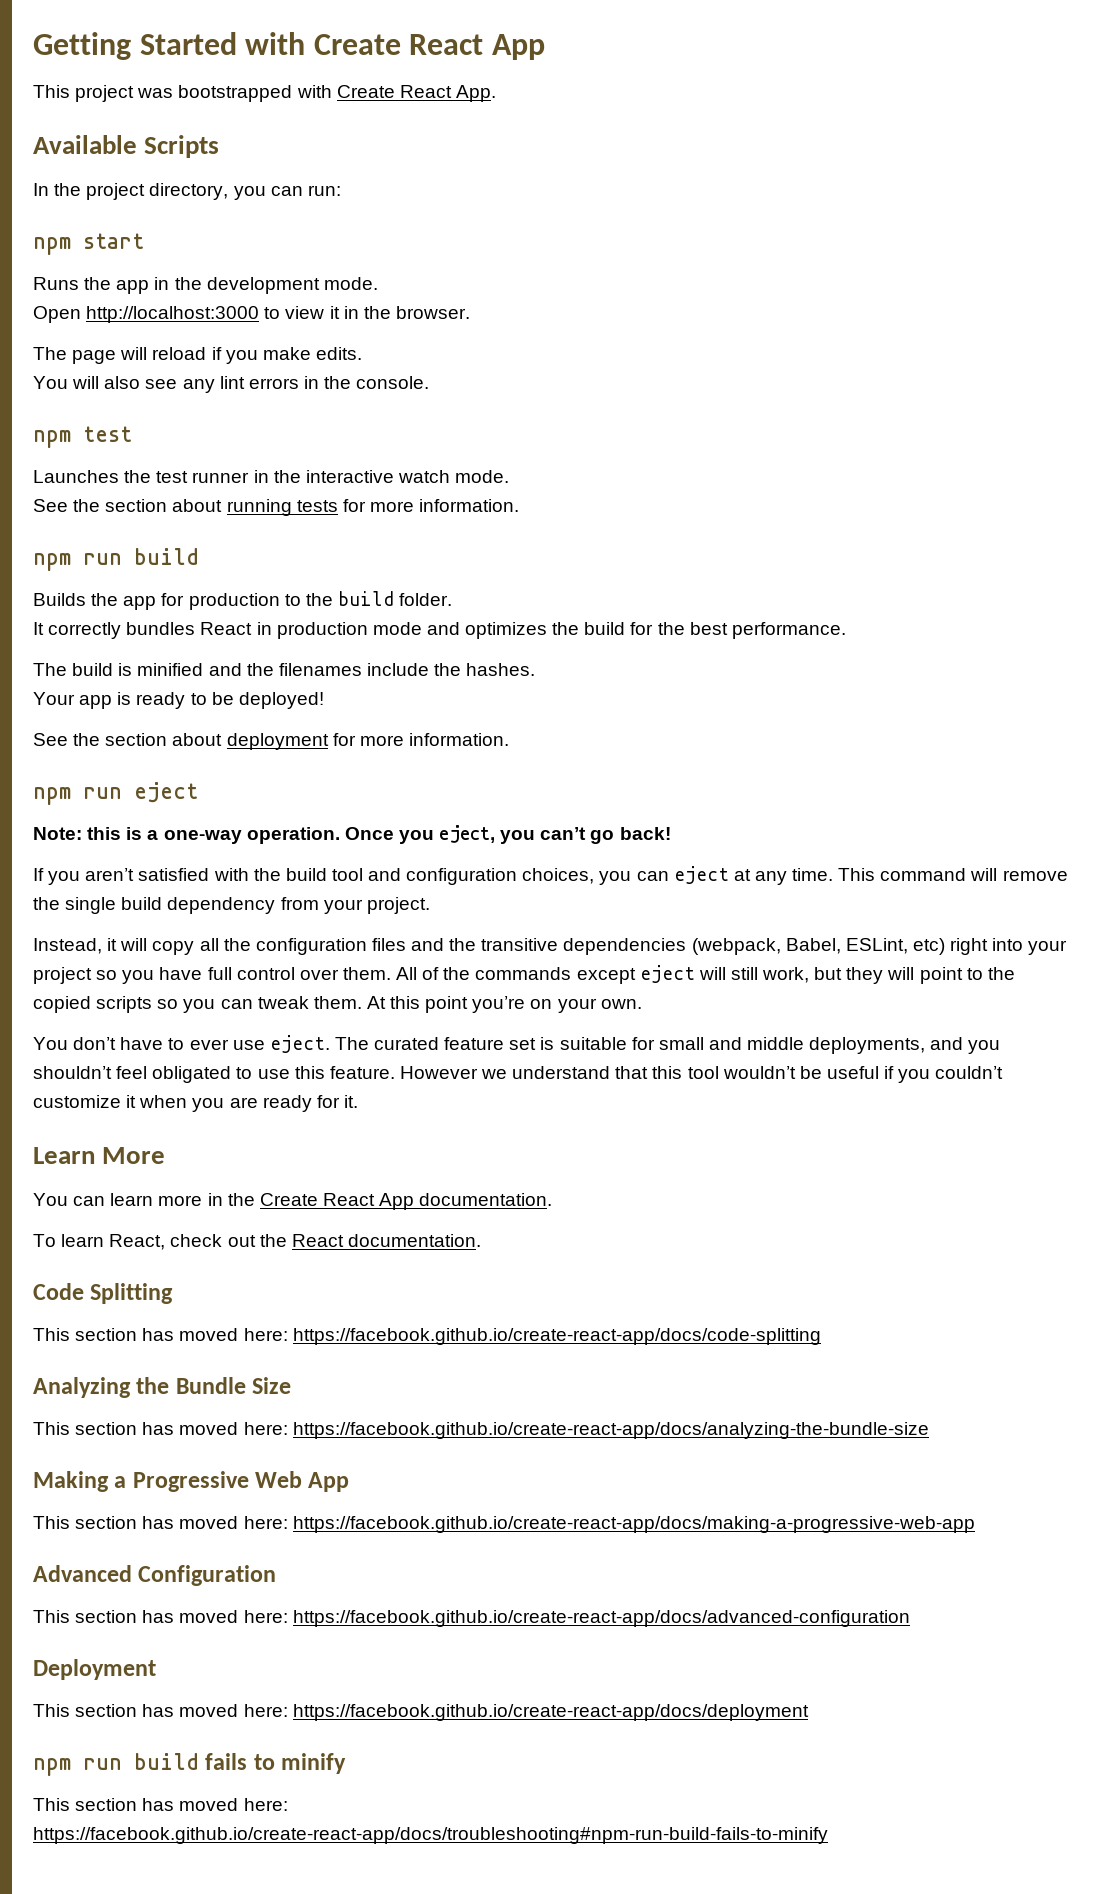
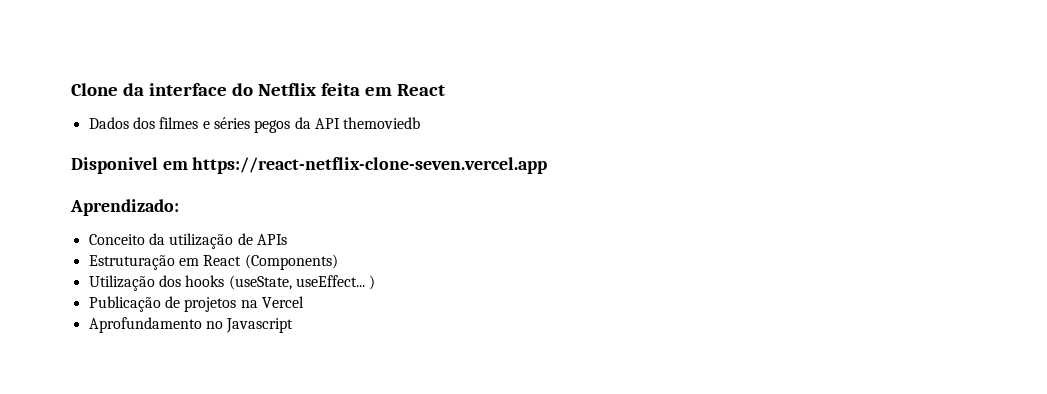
- Getting Started with Create React App
- This project was bootstrapped with Create React App.
- Available Scripts
- In the project directory, you can run:
- npm start
- Runs the app in the development mode.
- Open http://localhost:3000 to view it in the browser.
- The page will reload if you make edits.
- You will also see any lint errors in the console.
- npm test
- Launches the test runner in the interactive watch mode.
- See the section about running tests for more information.
- npm run build
- Builds the app for production to the build folder.
- It correctly bundles React in production mode and optimizes the build for the best performance.
- The build is minified and the filenames include the hashes.
- Your app is ready to be deployed!
- See the section about deployment for more information.
- npm run eject
- Note: this is a one-way operation. Once you eject, you can’t go back!
- If you aren’t satisfied with the build tool and configuration choices, you can eject at any time. This command will remove the single build dependency from your project.
- Instead, it will copy all the configuration files and the transitive dependencies (webpack, Babel, ESLint, etc) right into your project so you have full control over them. All of the commands except eject will still work, but they will point to the copied scripts so you can tweak them. At this point you’re on your own.
- You don’t have to ever use eject. The curated feature set is suitable for small and middle deployments, and you shouldn’t feel obligated to use this feature. However we understand that this tool wouldn’t be useful if you couldn’t customize it when you are ready for it.
- Learn More
- You can learn more in the Create React App documentation.
- To learn React, check out the React documentation.
- Code Splitting
- This section has moved here: https://facebook.github.io/create-react-app/docs/code-splitting
- Analyzing the Bundle Size
- This section has moved here: https://facebook.github.io/create-react-app/docs/analyzing-the-bundle-size
- Making a Progressive Web App
- This section has moved here: https://facebook.github.io/create-react-app/docs/making-a-progressive-web-app
- Advanced Configuration
- This section has moved here: https://facebook.github.io/create-react-app/docs/advanced-configuration
- Deployment
- This section has moved here: https://facebook.github.io/create-react-app/docs/deployment
- npm run build fails to minify
- This section has moved here: https://facebook.github.io/create-react-app/docs/troubleshooting#npm-run-build-fails-to-minify
+ Clone da interface do Netflix feita em React
+ Dados dos filmes e séries pegos da API themoviedb
+ Disponivel em https://react-netflix-clone-seven.vercel.app
+ Aprendizado:
+ Conceito da utilização de APIs
+ Estruturação em React (Components)
+ Utilização dos hooks (useState, useEffect... )
+ Publicação de projetos na Vercel
+ Aprofundamento no Javascript

